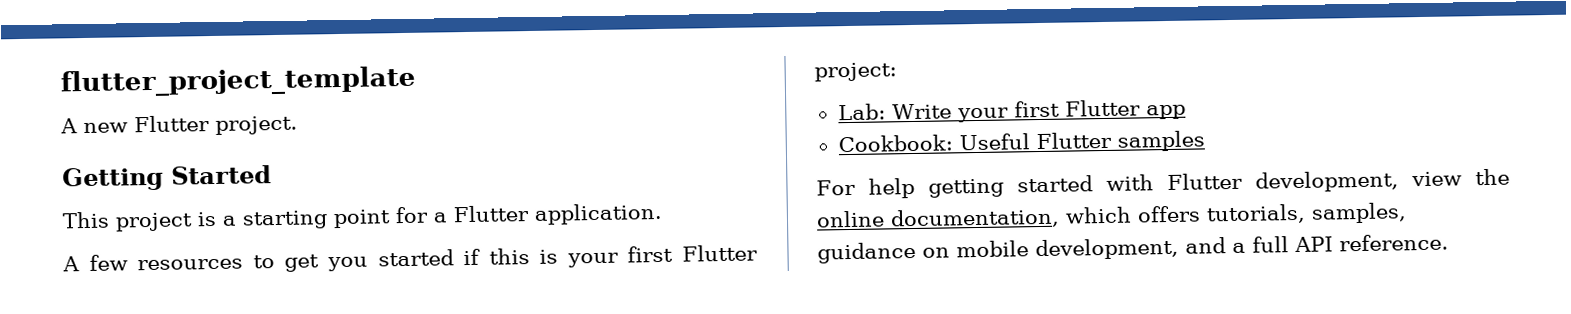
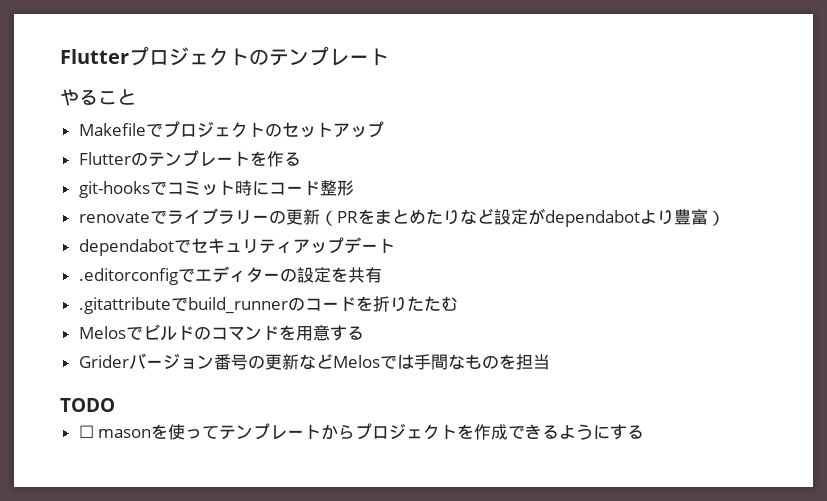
- flutter_project_template
- A new Flutter project.
- Getting Started
- This project is a starting point for a Flutter application.
- A few resources to get you started if this is your first Flutter project:
- Lab: Write your first Flutter app
- Cookbook: Useful Flutter samples
- For help getting started with Flutter development, view the online documentation, which offers tutorials, samples, guidance on mobile development, and a full API reference.
+ Flutterプロジェクトのテンプレート
+ やること
+ Makefileでプロジェクトのセットアップ
+ Flutterのテンプレートを作る
+ git-hooksでコミット時にコード整形
+ renovateでライブラリーの更新（PRをまとめたりなど設定がdependabotより豊富）
+ dependabotでセキュリティアップデート
+ .editorconfigでエディターの設定を共有
+ .gitattributeでbuild_runnerのコードを折りたたむ
+ Melosでビルドのコマンドを用意する
+ Griderバージョン番号の更新などMelosでは手間なものを担当
+ TODO
+ ☐ masonを使ってテンプレートからプロジェクトを作成できるようにする

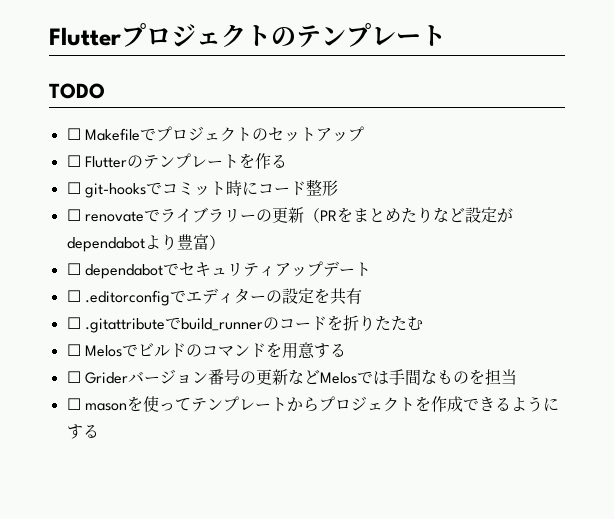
- やること
- Makefileでプロジェクトのセットアップ
+ TODO
+ ☐ Makefileでプロジェクトのセットアップ
- Flutterのテンプレートを作る
+ ☐ Flutterのテンプレートを作る
- git-hooksでコミット時にコード整形
+ ☐ git-hooksでコミット時にコード整形
- renovateでライブラリーの更新（PRをまとめたりなど設定がdependabotより豊富）
+ ☐ renovateでライブラリーの更新（PRをまとめたりなど設定がdependabotより豊富）
- dependabotでセキュリティアップデート
+ ☐ dependabotでセキュリティアップデート
- .editorconfigでエディターの設定を共有
+ ☐ .editorconfigでエディターの設定を共有
- .gitattributeでbuild_runnerのコードを折りたたむ
+ ☐ .gitattributeでbuild_runnerのコードを折りたたむ
- Melosでビルドのコマンドを用意する
+ ☐ Melosでビルドのコマンドを用意する
- Griderバージョン番号の更新などMelosでは手間なものを担当
+ ☐ Griderバージョン番号の更新などMelosでは手間なものを担当
- TODO

